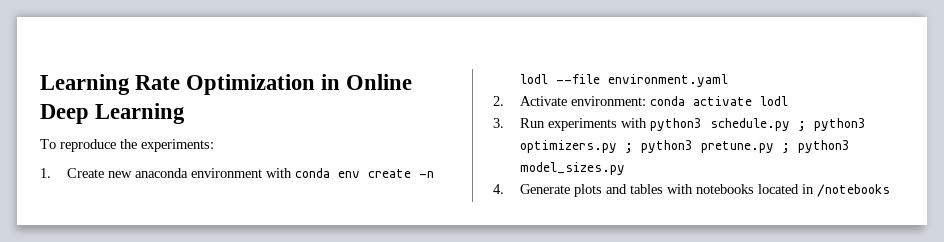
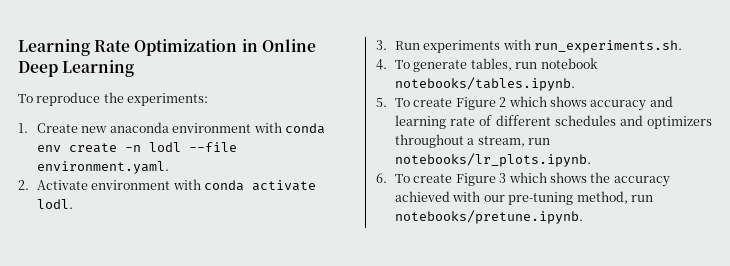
- 1. Create new anaconda environment with conda env create -n lodl --file environment.yaml
+ 1. Create new anaconda environment with conda env create -n lodl --file environment.yaml.
- 2. Activate environment: conda activate lodl
+ 2. Activate environment with conda activate lodl.
- 3. Run experiments with python3 schedule.py ; python3 optimizers.py ; python3 pretune.py ; python3 model_sizes.py
- 4. Generate plots and tables with notebooks located in /notebooks
+ 3. Run experiments with run_experiments.sh.
+ 4. To generate tables, run notebook notebooks/tables.ipynb.
+ 5. To create Figure 2 which shows accuracy and learning rate of different schedules and optimizers throughout a stream, run notebooks/lr_plots.ipynb.
+ 6. To create Figure 3 which shows the accuracy achieved with our pre-tuning method, run notebooks/pretune.ipynb.

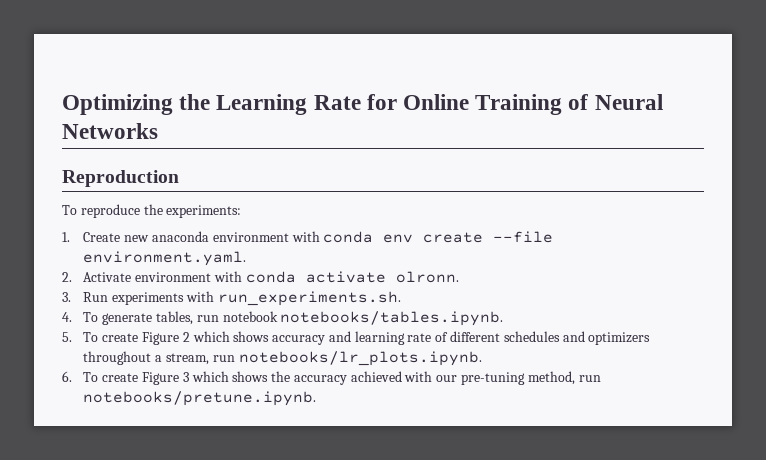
- Learning Rate Optimization in Online Deep Learning
+ Optimizing the Learning Rate for Online Training of Neural Networks
+ Reproduction
- 1. Create new anaconda environment with conda env create -n lodl --file environment.yaml.
+ 1. Create new anaconda environment with conda env create --file environment.yaml.
- 2. Activate environment with conda activate lodl.
+ 2. Activate environment with conda activate olronn.

